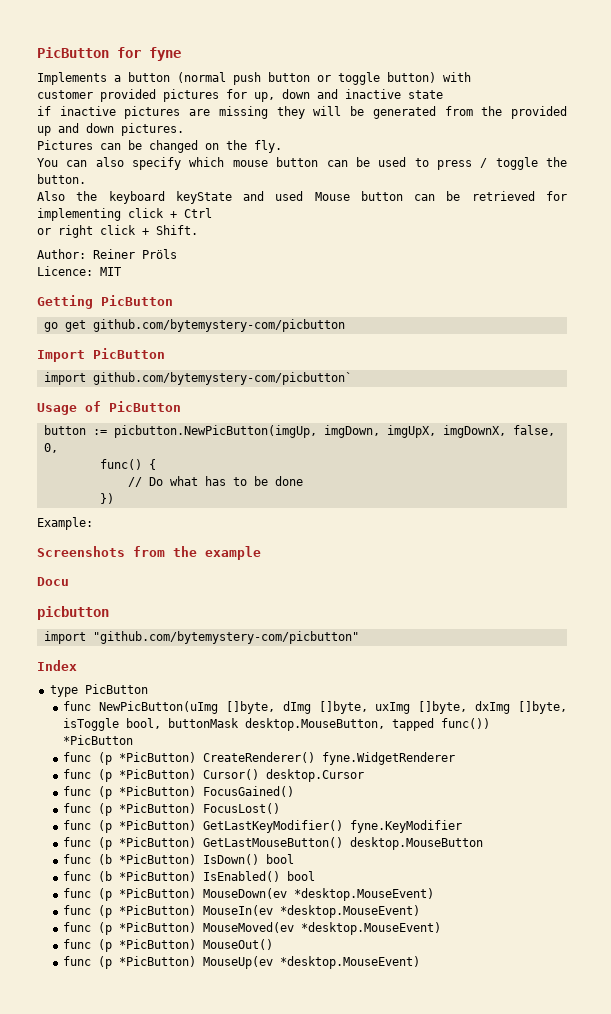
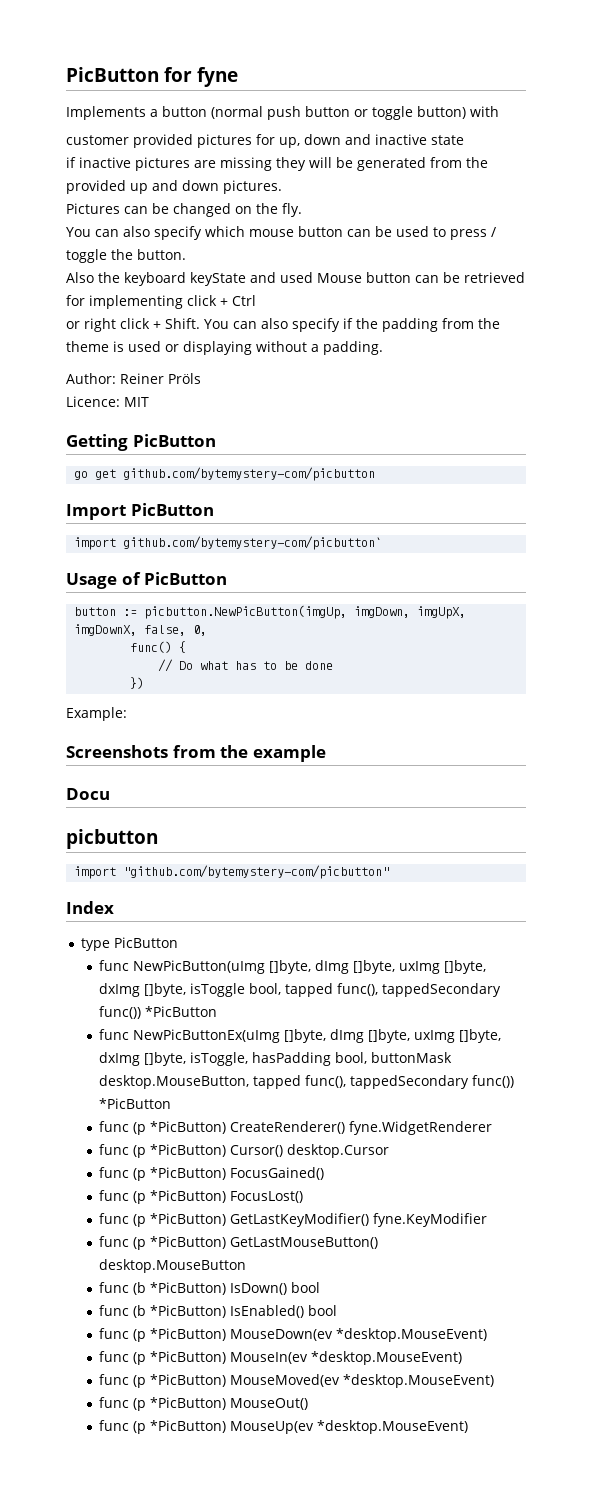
+ You can also specify if the padding from the theme is used or displaying without a padding.
- func NewPicButton(uImg []byte, dImg []byte, uxImg []byte, dxImg []byte, isToggle bool, buttonMask desktop.MouseButton, tapped func()) *PicButton
+ func NewPicButton(uImg []byte, dImg []byte, uxImg []byte, dxImg []byte, isToggle bool, tapped func(), tappedSecondary func()) *PicButton
+ func NewPicButtonEx(uImg []byte, dImg []byte, uxImg []byte, dxImg []byte, isToggle, hasPadding bool, buttonMask desktop.MouseButton, tapped func(), tappedSecondary func()) *PicButton

